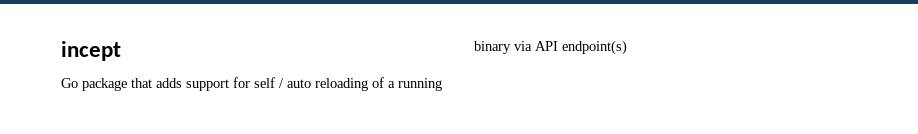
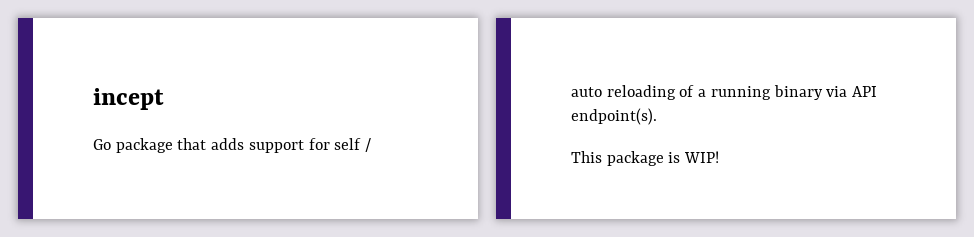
- Go package that adds support for self / auto reloading of a running binary via API endpoint(s)
+ Go package that adds support for self / auto reloading of a running binary via API endpoint(s).
+ This package is WIP!

